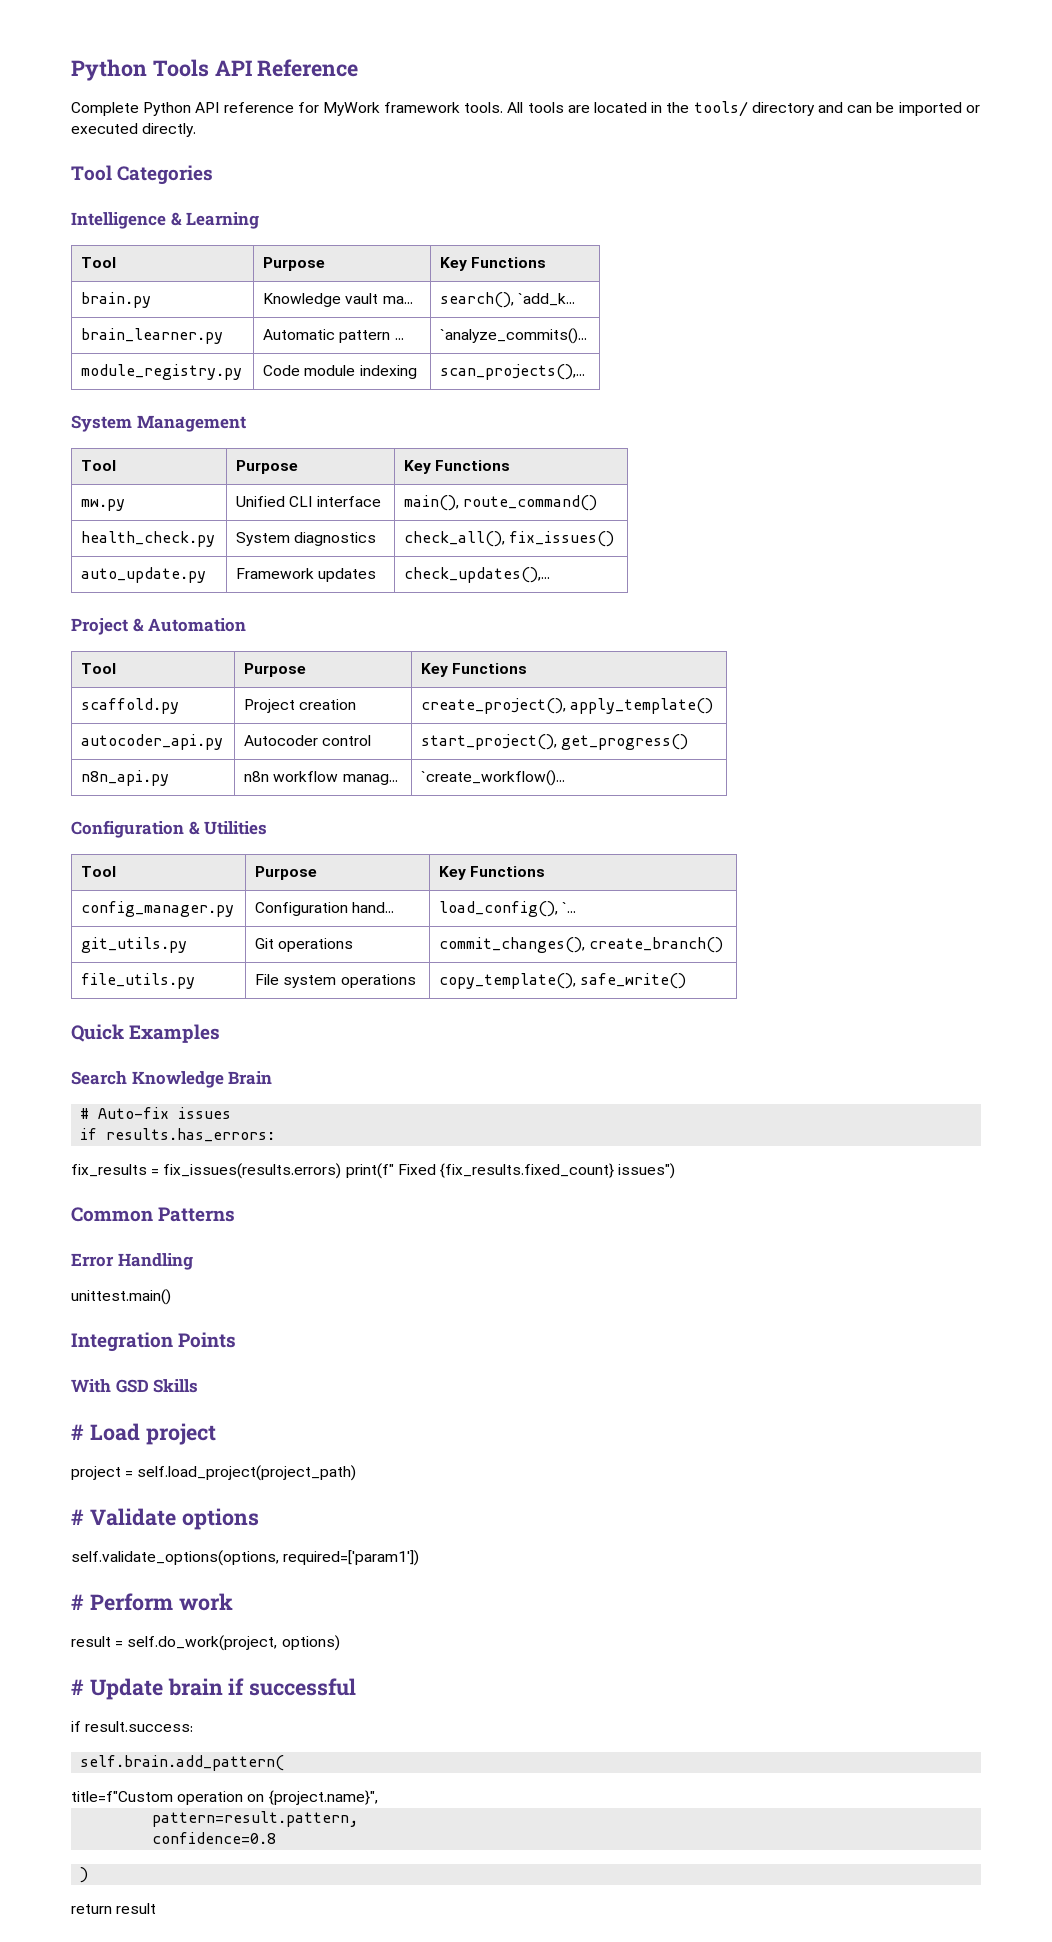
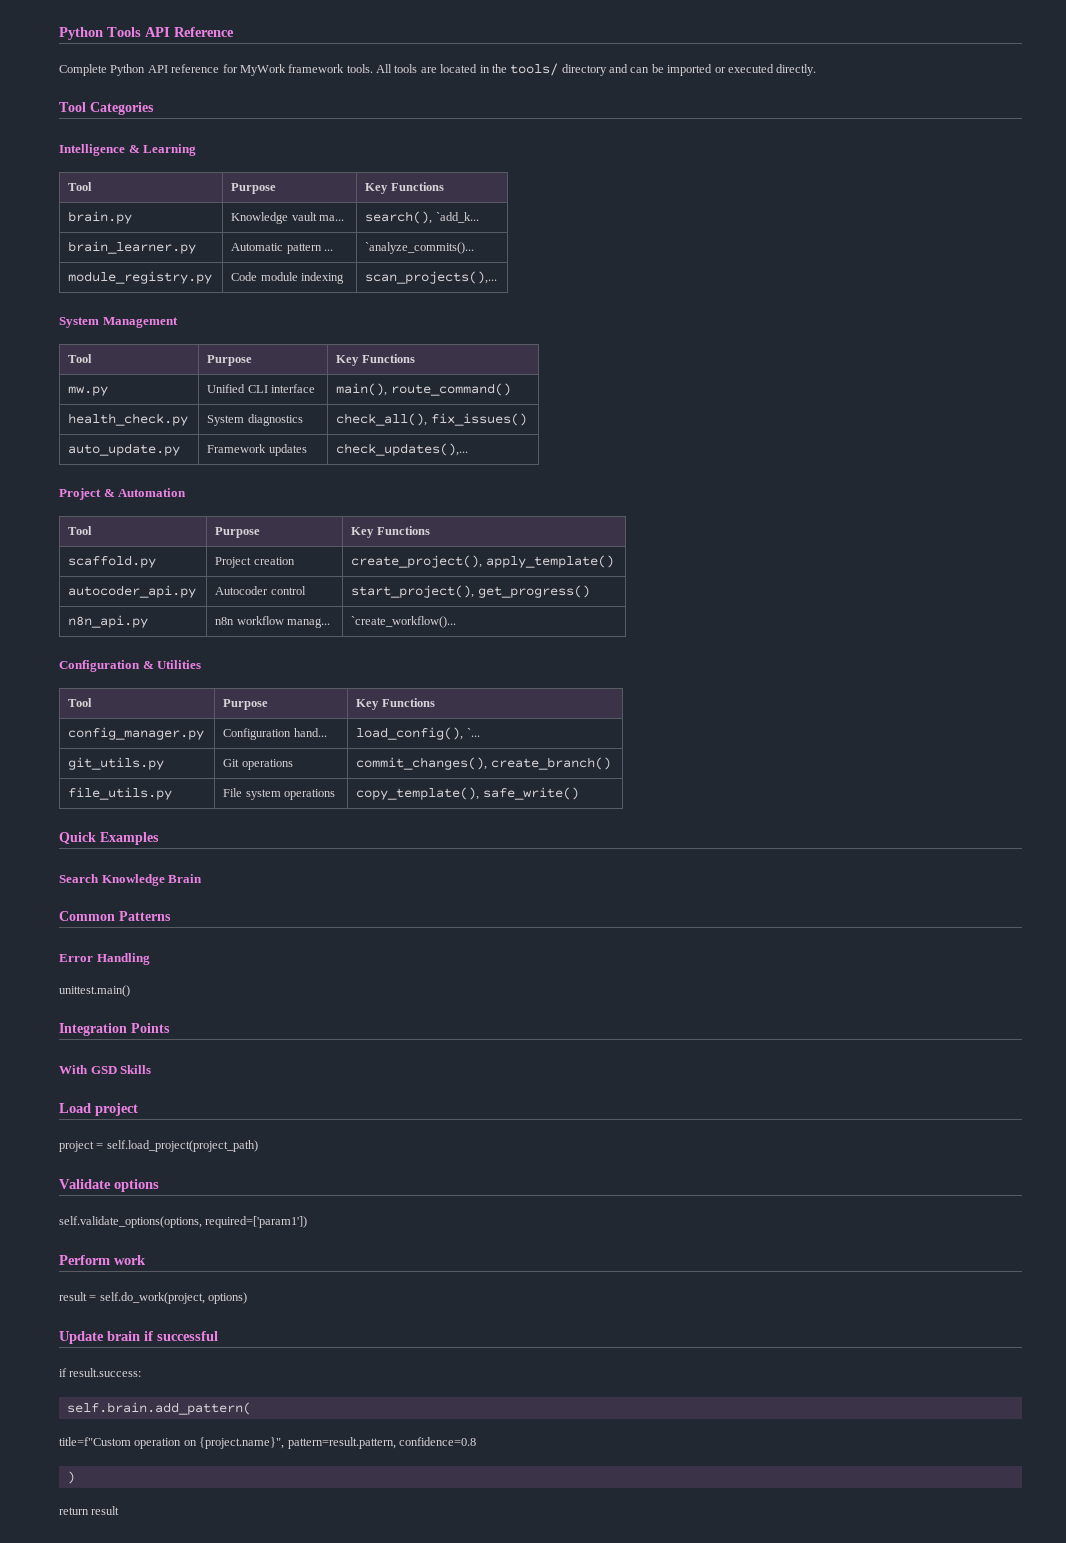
- # Auto-fix issues
- if results.has_errors:
- fix_results = fix_issues(results.errors) print(f" Fixed {fix_results.fixed_count} issues")
- # Load project
+ Load project
- # Validate options
+ Validate options
- # Perform work
+ Perform work
- # Update brain if successful
+ Update brain if successful
- title=f"Custom operation on {project.name}",
- pattern=result.pattern,
- confidence=0.8
+ title=f"Custom operation on {project.name}", pattern=result.pattern, confidence=0.8

